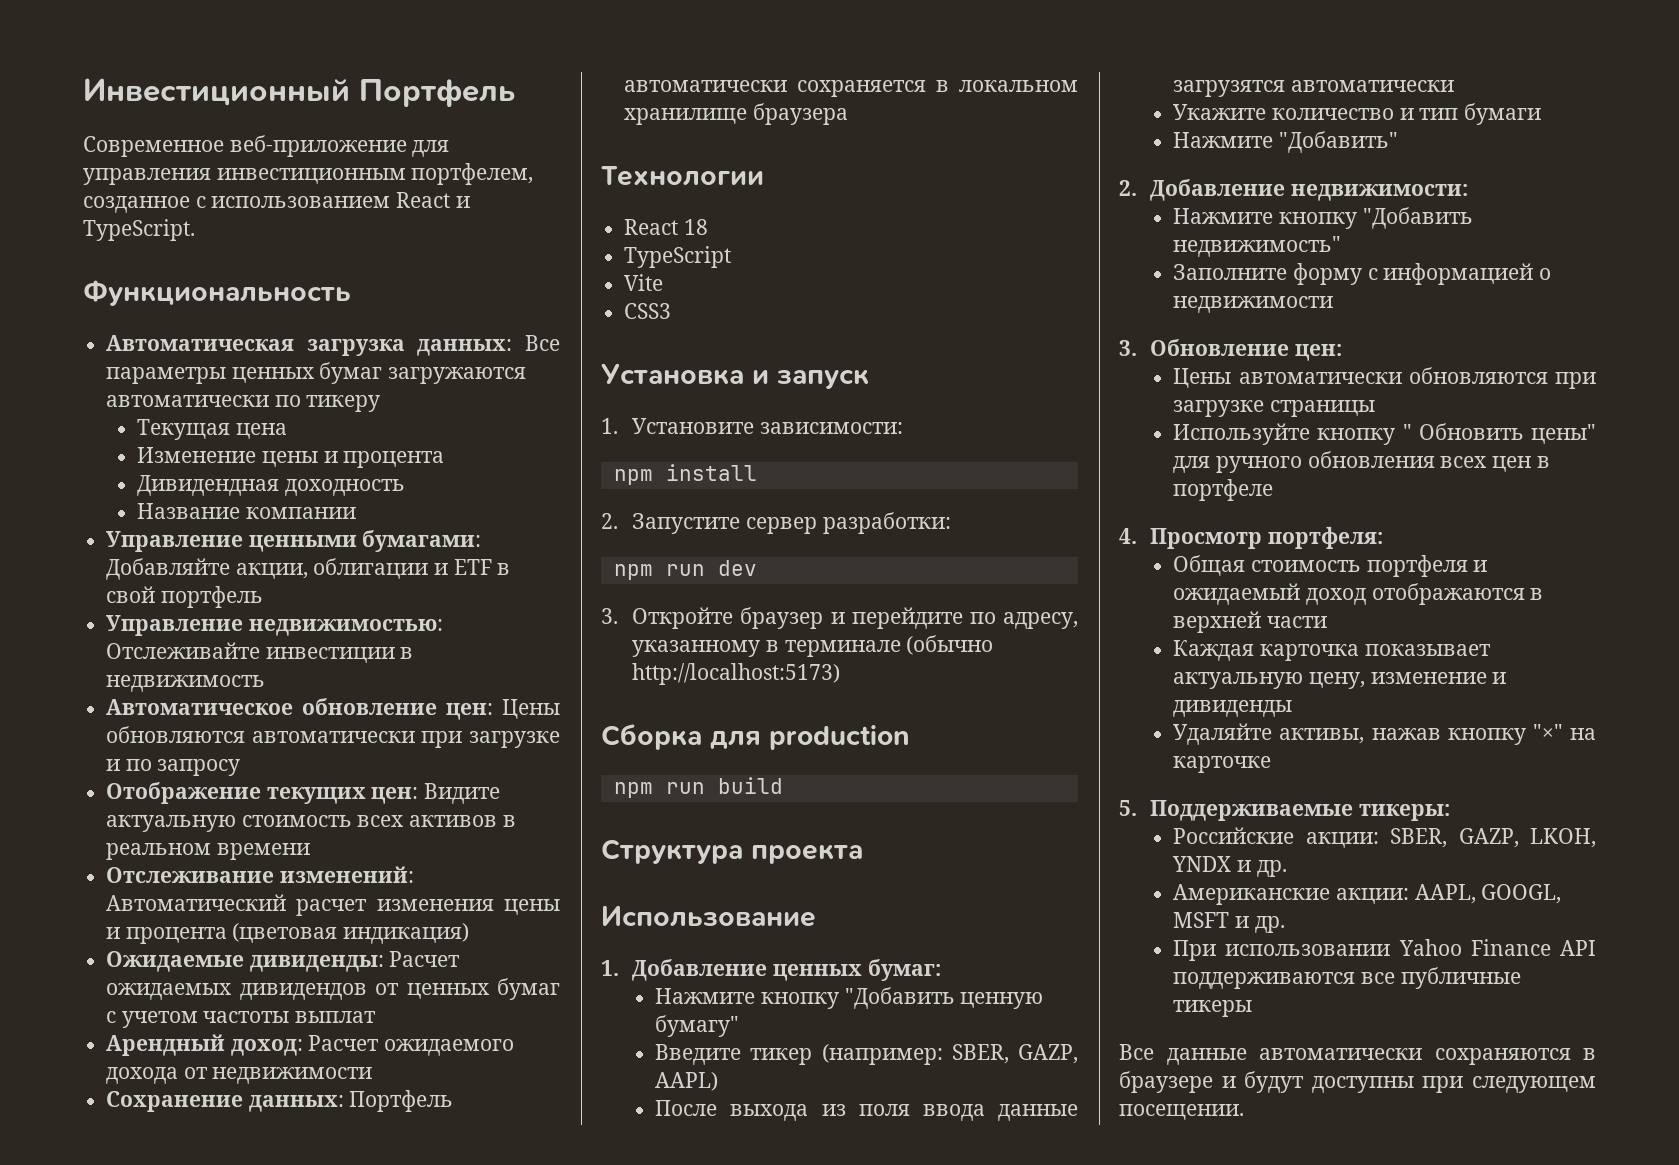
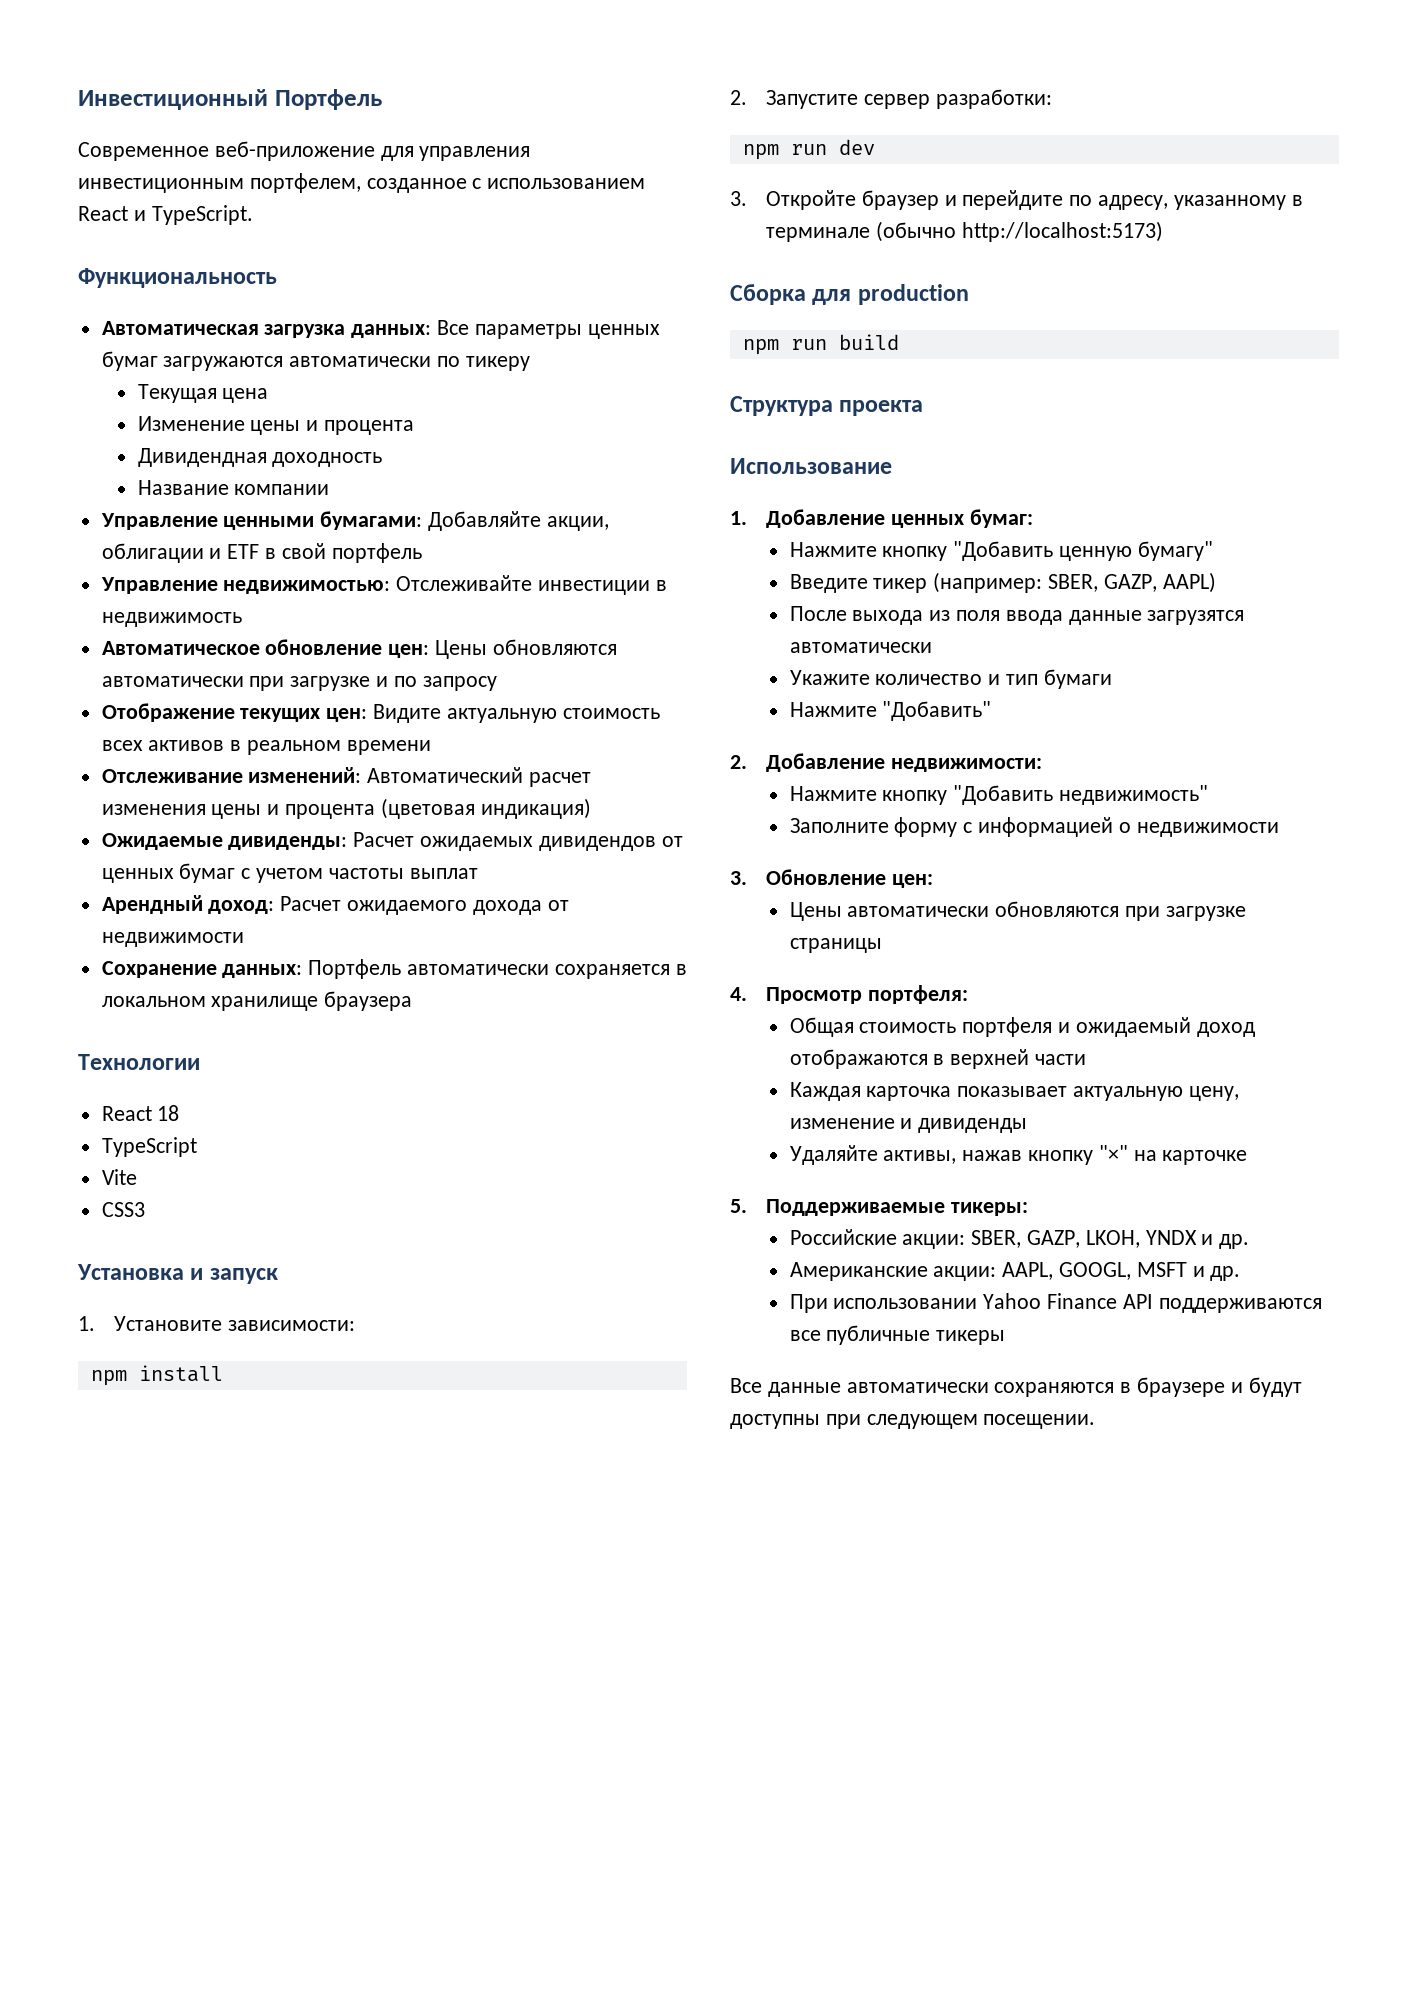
- Используйте кнопку " Обновить цены" для ручного обновления всех цен в портфеле

